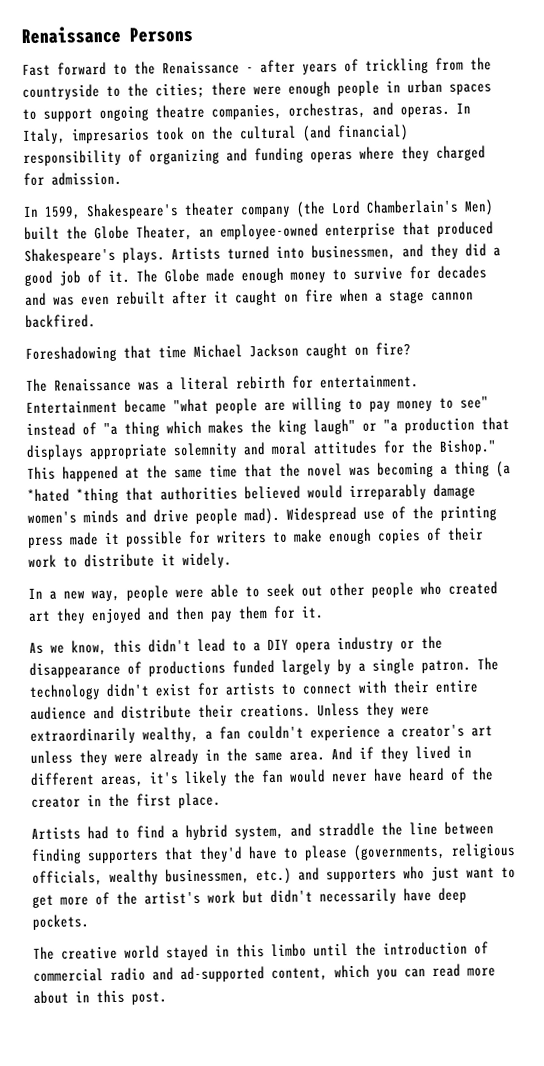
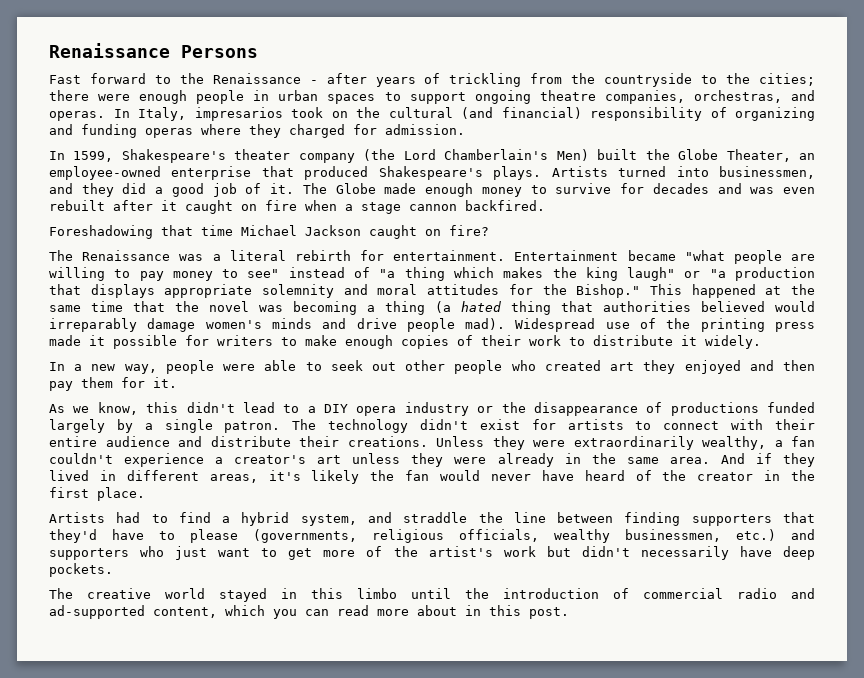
- This happened at the same time that the novel was becoming a thing (a *hated *thing that authorities believed would irreparably damage women's minds and drive people mad).
+ This happened at the same time that the novel was becoming a thing (a hated thing that authorities believed would irreparably damage women's minds and drive people mad).

